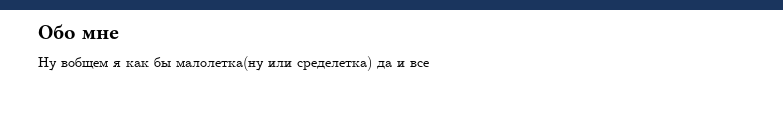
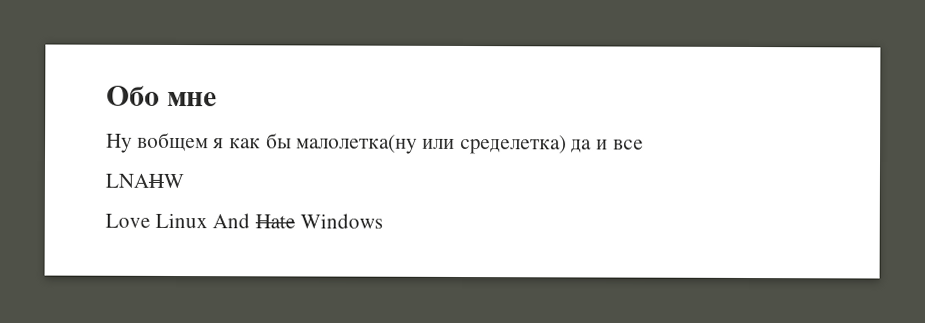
+ LNAHW
+ Love Linux And Hate Windows

